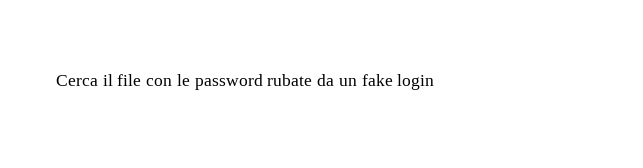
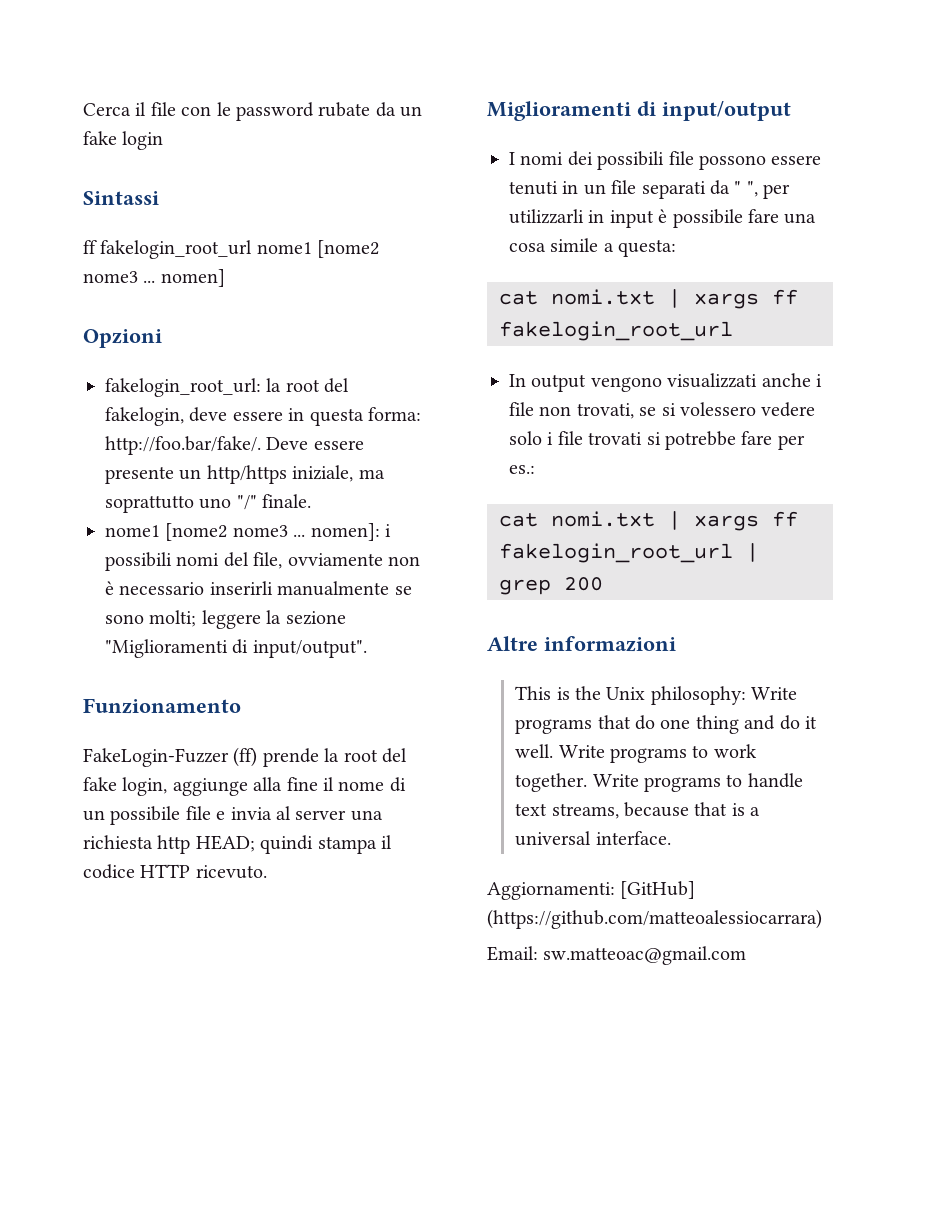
+ Sintassi
+ ff fakelogin_root_url nome1 [nome2 nome3 ... nomen]
+ Opzioni
+ fakelogin_root_url: la root del fakelogin, deve essere in questa forma: http://foo.bar/fake/. Deve essere presente un http/https iniziale, ma soprattutto uno "/" finale.
+ nome1 [nome2 nome3 ... nomen]: i possibili nomi del file, ovviamente non è necessario inserirli manualmente se sono molti; leggere la sezione "Miglioramenti di input/output".
+ Funzionamento
+ FakeLogin-Fuzzer (ff) prende la root del fake login, aggiunge alla fine il nome di un possibile file e invia al server una richiesta http HEAD; quindi stampa il codice HTTP ricevuto.
+ Miglioramenti di input/output
+ I nomi dei possibili file possono essere tenuti in un file separati da " ", per utilizzarli in input è possibile fare una cosa simile a questa:
+ cat nomi.txt | xargs ff fakelogin_root_url
+ In output vengono visualizzati anche i file non trovati, se si volessero vedere solo i file trovati si potrebbe fare per es.:
+ cat nomi.txt | xargs ff fakelogin_root_url | grep 200
+ Altre informazioni
+ This is the Unix philosophy: Write programs that do one thing and do it well. Write programs to work together. Write programs to handle text streams, because that is a universal interface.
+ Aggiornamenti: [GitHub] (https://github.com/matteoalessiocarrara)
+ Email: sw.matteoac@gmail.com

